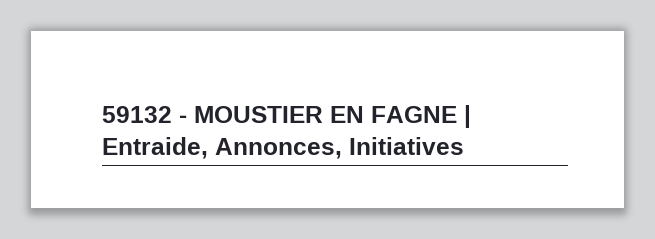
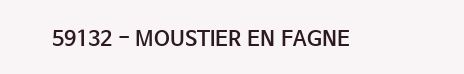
- 59132 - MOUSTIER EN FAGNE | Entraide, Annonces, Initiatives
+ 59132 - MOUSTIER EN FAGNE

